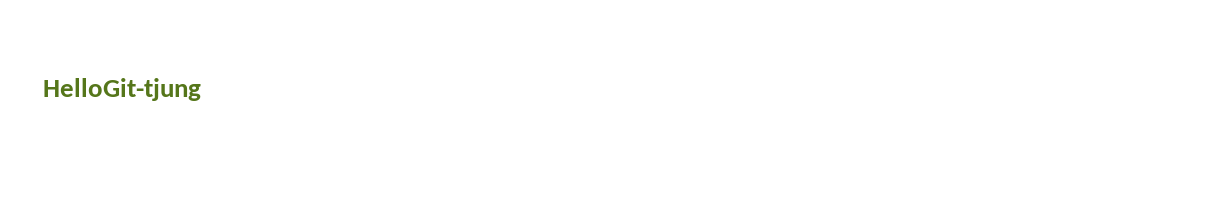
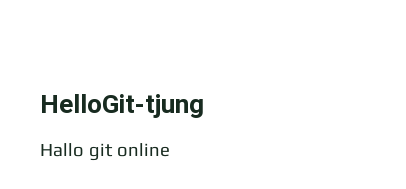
+ Hallo git online

